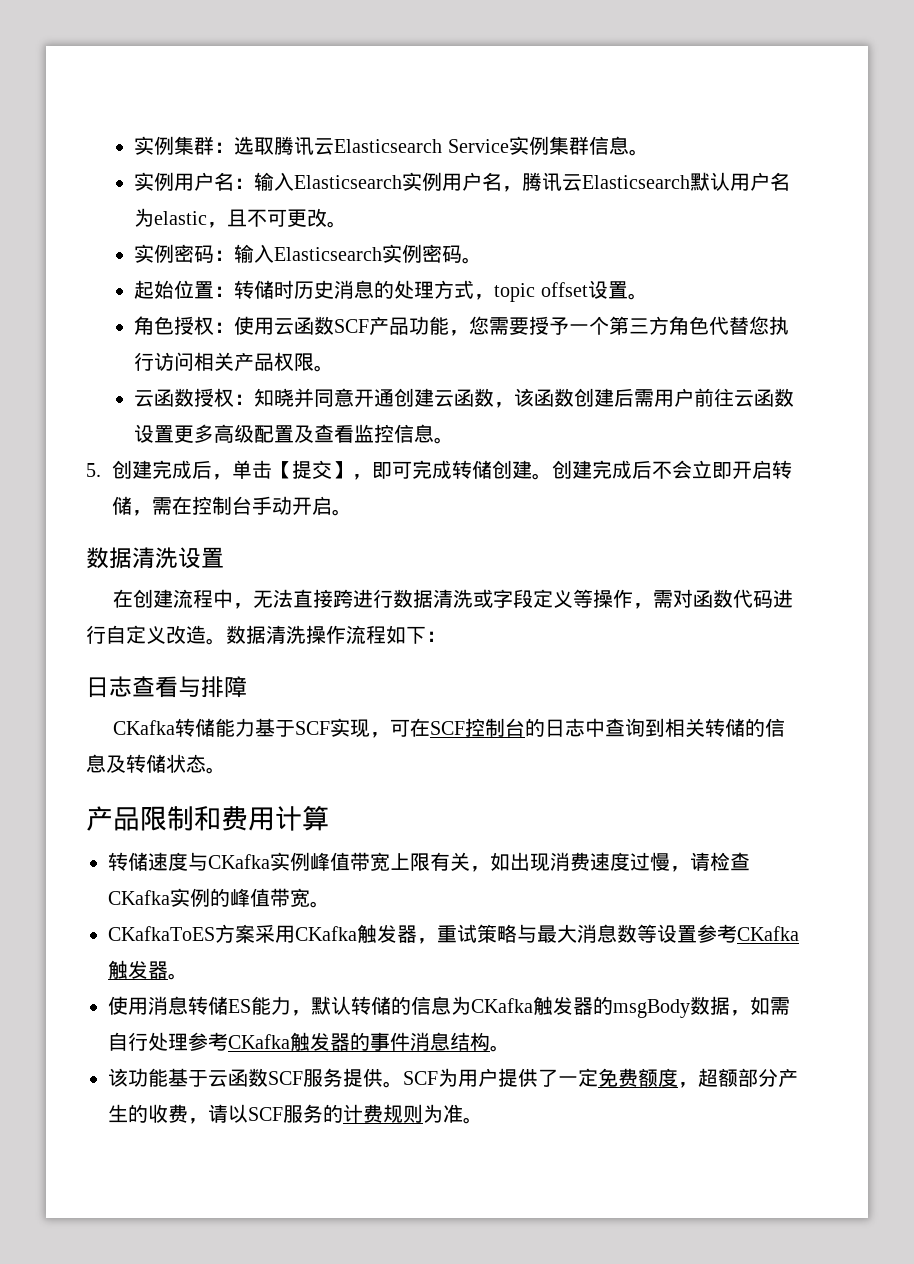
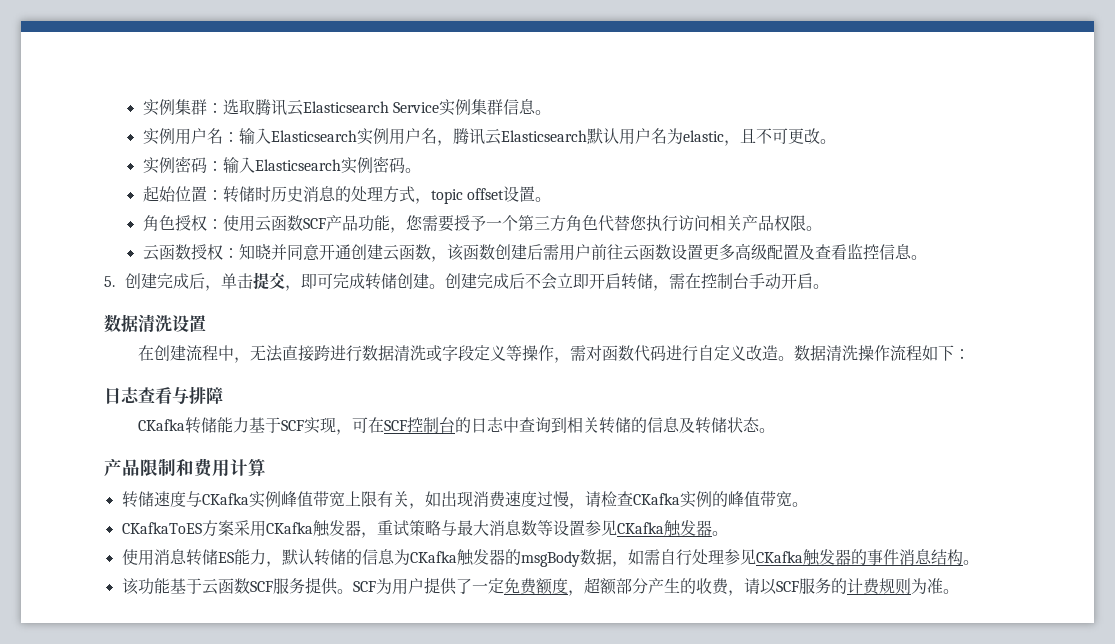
- 5.创建完成后，单击【提交】，即可完成转储创建。
+ 5.创建完成后，单击提交，即可完成转储创建。
- CKafkaToES方案采用CKafka触发器，重试策略与最大消息数等设置参考CKafka触发器。
+ CKafkaToES方案采用CKafka触发器，重试策略与最大消息数等设置参见CKafka触发器。
- 使用消息转储ES能力，默认转储的信息为CKafka触发器的msgBody数据，如需自行处理参考CKafka触发器的事件消息结构。
+ 使用消息转储ES能力，默认转储的信息为CKafka触发器的msgBody数据，如需自行处理参见CKafka触发器的事件消息结构。

